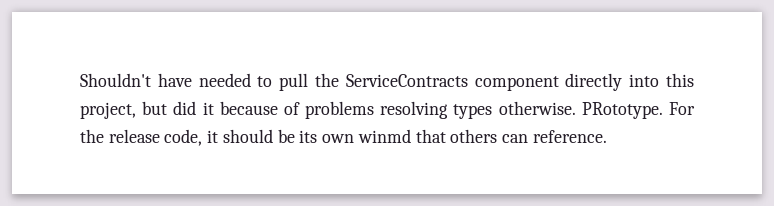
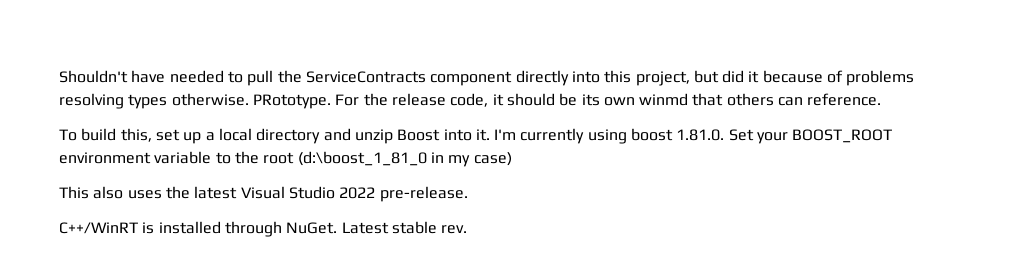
+ To build this, set up a local directory and unzip Boost into it. I'm currently using boost 1.81.0. Set your BOOST_ROOT environment variable to the root (d:\boost_1_81_0 in my case)
+ This also uses the latest Visual Studio 2022 pre-release.
+ C++/WinRT is installed through NuGet. Latest stable rev.

